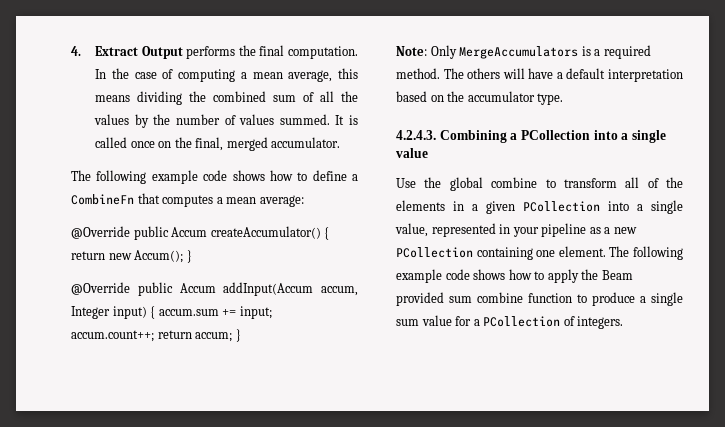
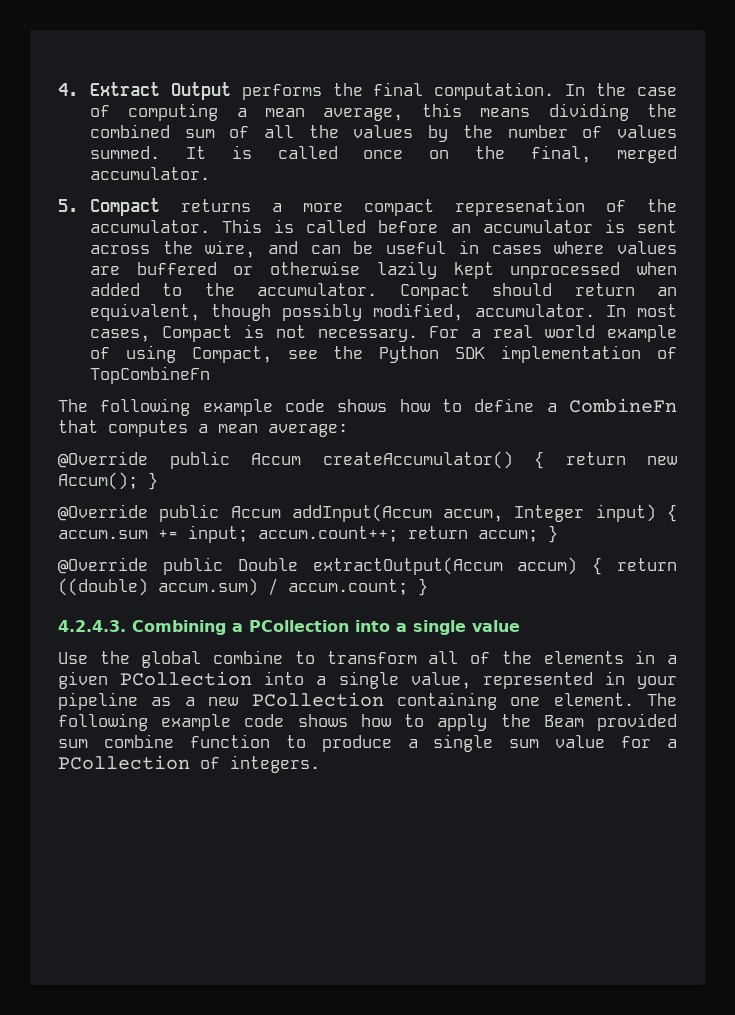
+ 5. Compact returns a more compact represenation of the accumulator. This is called before an accumulator is sent across the wire, and can be useful in cases where values are buffered or otherwise lazily kept unprocessed when added to the accumulator. Compact should return an equivalent, though possibly modified, accumulator. In most cases, Compact is not necessary. For a real world example of using Compact, see the Python SDK implementation of TopCombineFn
- Note: Only MergeAccumulators is a required method. The others will have a default interpretation based on the accumulator type.
+ @Override public Double extractOutput(Accum accum) { return ((double) accum.sum) / accum.count; }

